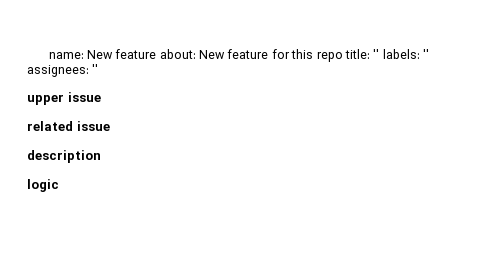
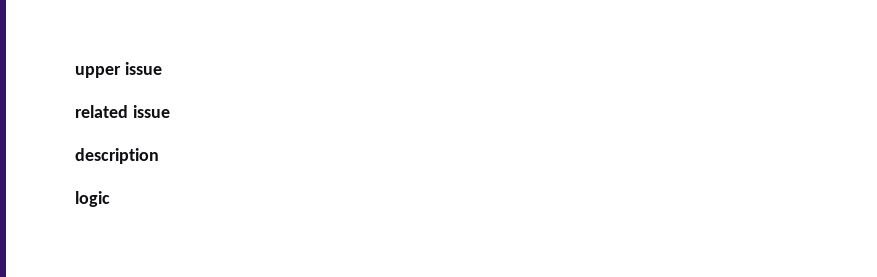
- name: New feature about: New feature for this repo title: '' labels: '' assignees: ''

